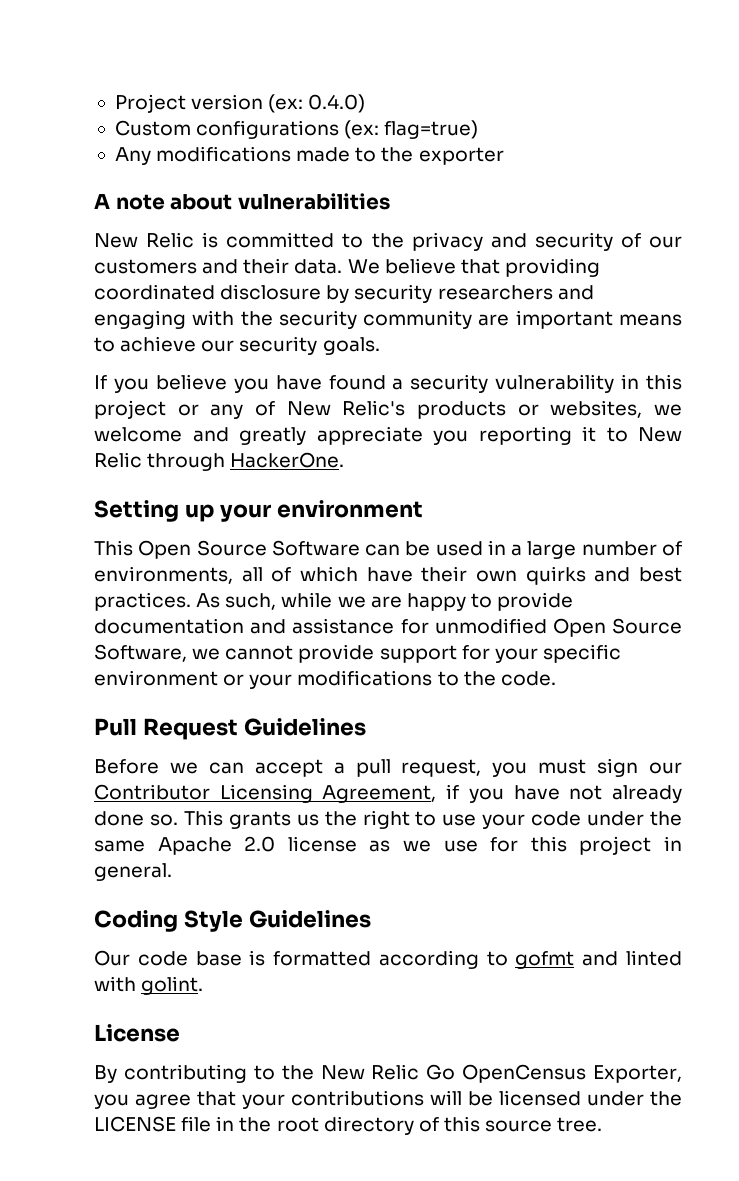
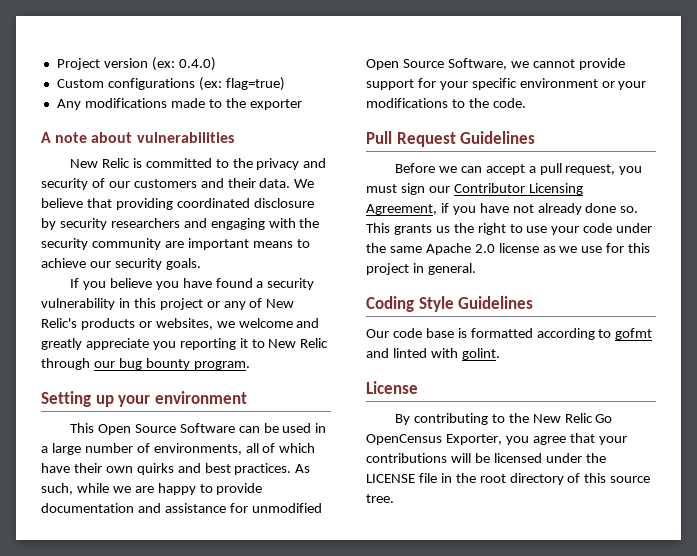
- If you believe you have found a security vulnerability in this project or any of New Relic's products or websites, we welcome and greatly appreciate you reporting it to New Relic through HackerOne.
+ If you believe you have found a security vulnerability in this project or any of New Relic's products or websites, we welcome and greatly appreciate you reporting it to New Relic through our bug bounty program.

